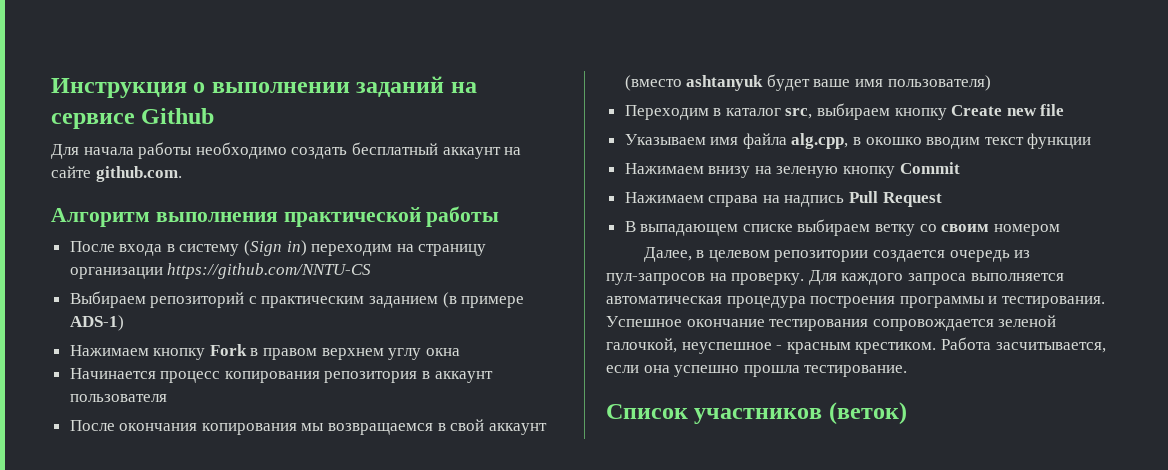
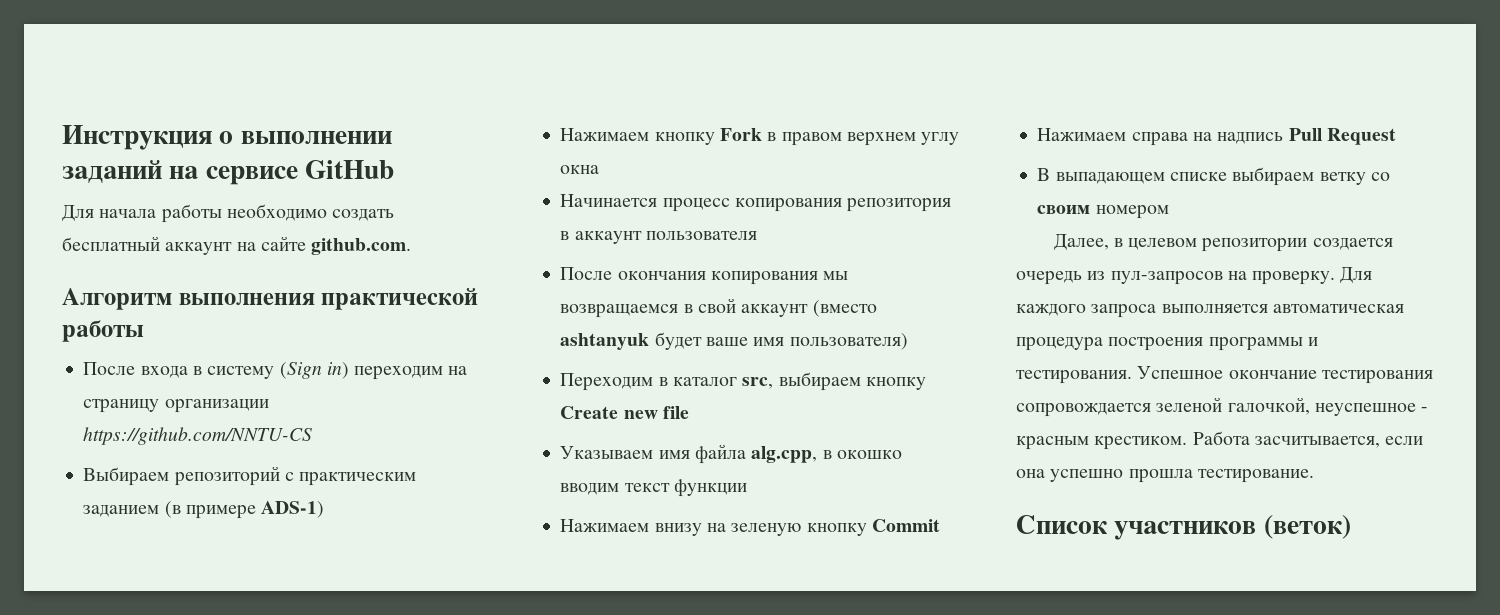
- Инструкция о выполнении заданий на сервисе Github
+ Инструкция о выполнении заданий на сервисе GitHub

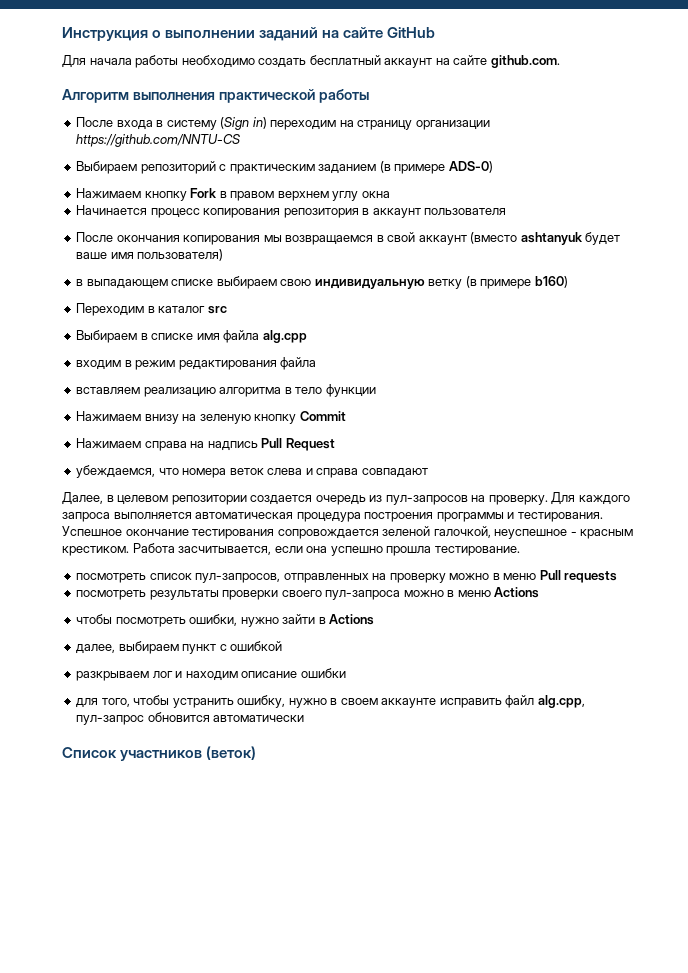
- Инструкция о выполнении заданий на сервисе GitHub
+ Инструкция о выполнении заданий на сайте GitHub
- Выбираем репозиторий с практическим заданием (в примере ADS-1)
+ Выбираем репозиторий с практическим заданием (в примере ADS-0)
- Переходим в каталог src, выбираем кнопку Create new file
- Указываем имя файла alg.cpp, в окошко вводим текст функции
+ в выпадающем списке выбираем свою индивидуальную ветку (в примере b160)
+ Переходим в каталог src
+ Выбираем в списке имя файла alg.cpp
+ входим в режим редактирования файла
+ вставляем реализацию алгоритма в тело функции
- В выпадающем списке выбираем ветку со своим номером
+ убеждаемся, что номера веток слева и справа совпадают
+ посмотреть список пул-запросов, отправленных на проверку можно в меню Pull requests
+ посмотреть результаты проверки своего пул-запроса можно в меню Actions
+ чтобы посмотреть ошибки, нужно зайти в Actions
+ далее, выбираем пункт с ошибкой
+ разкрываем лог и находим описание ошибки
+ для того, чтобы устранить ошибку, нужно в своем аккаунте исправить файл alg.cpp, пул-запрос обновится автоматически

